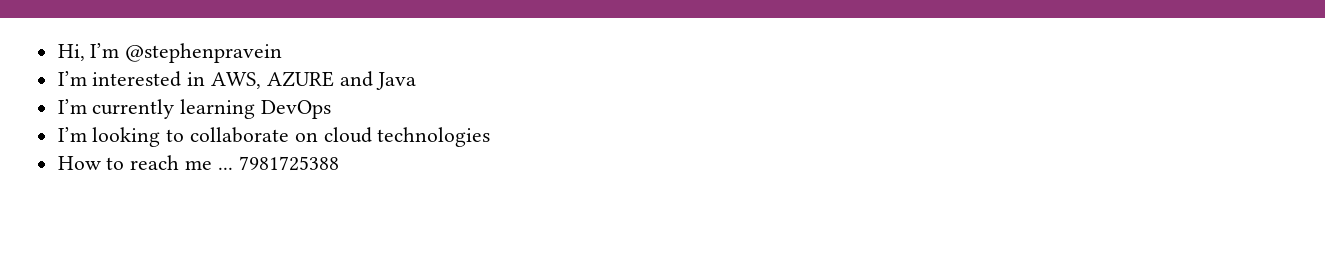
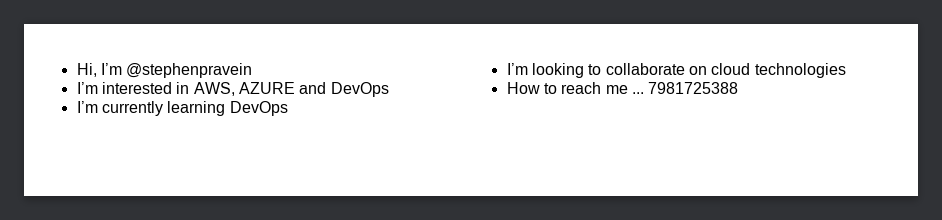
- I’m interested in AWS, AZURE and Java
+ I’m interested in AWS, AZURE and DevOps

